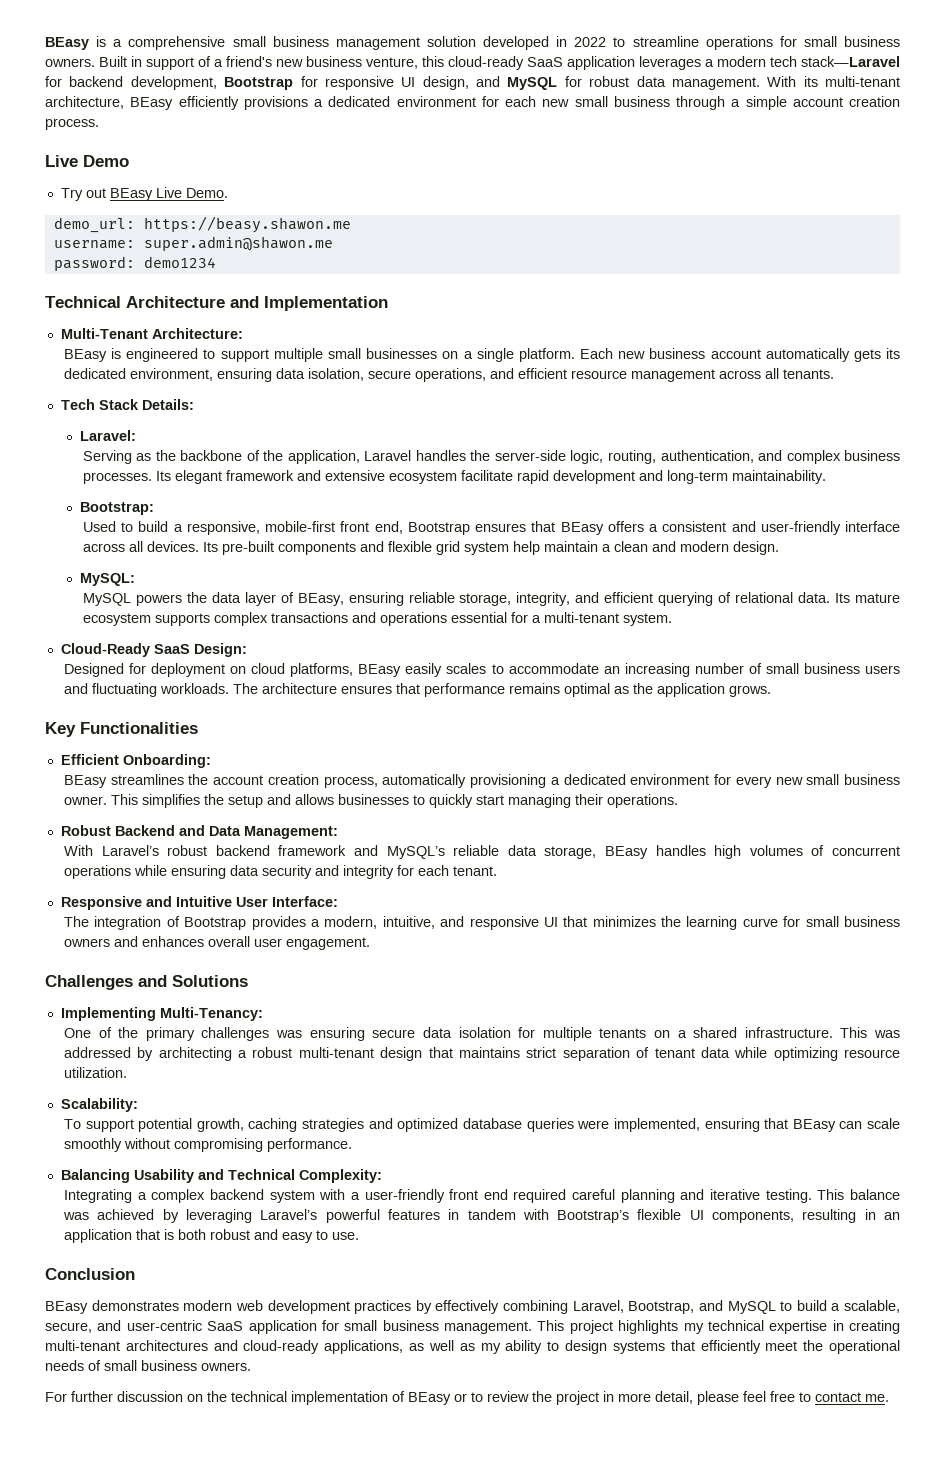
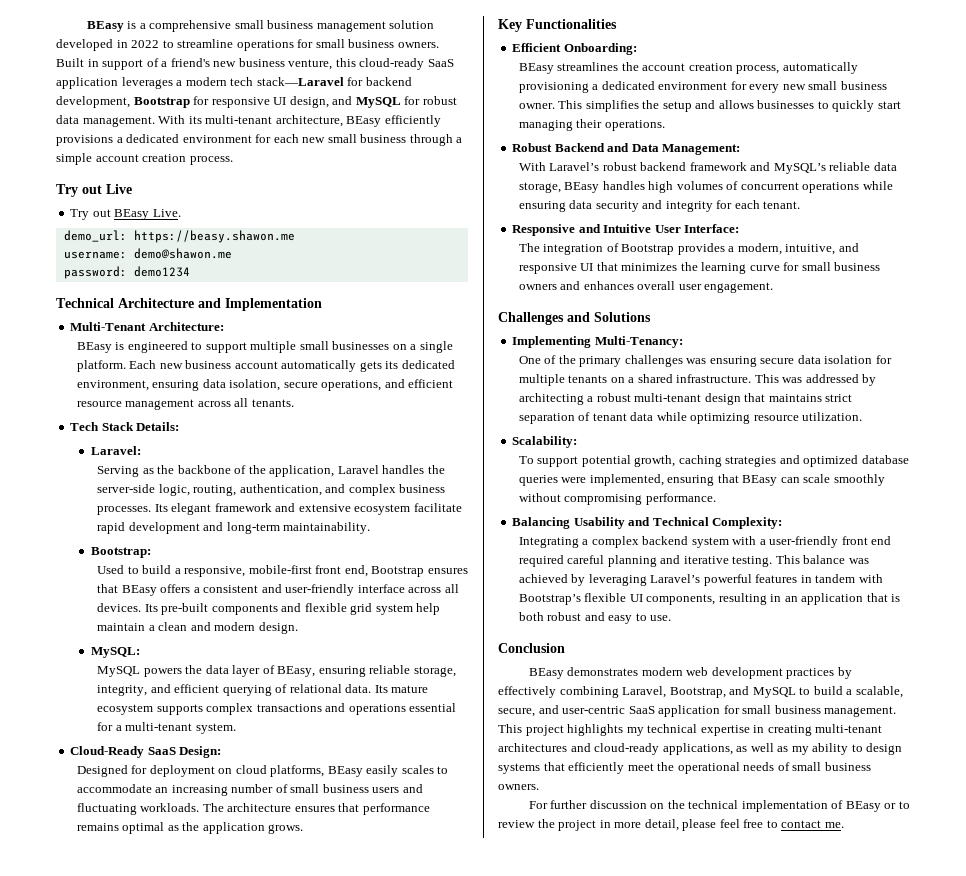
- Live Demo
+ Try out Live
- Try out BEasy Live Demo.
+ Try out BEasy Live.
- username: super.admin@shawon.me
+ username: demo@shawon.me

